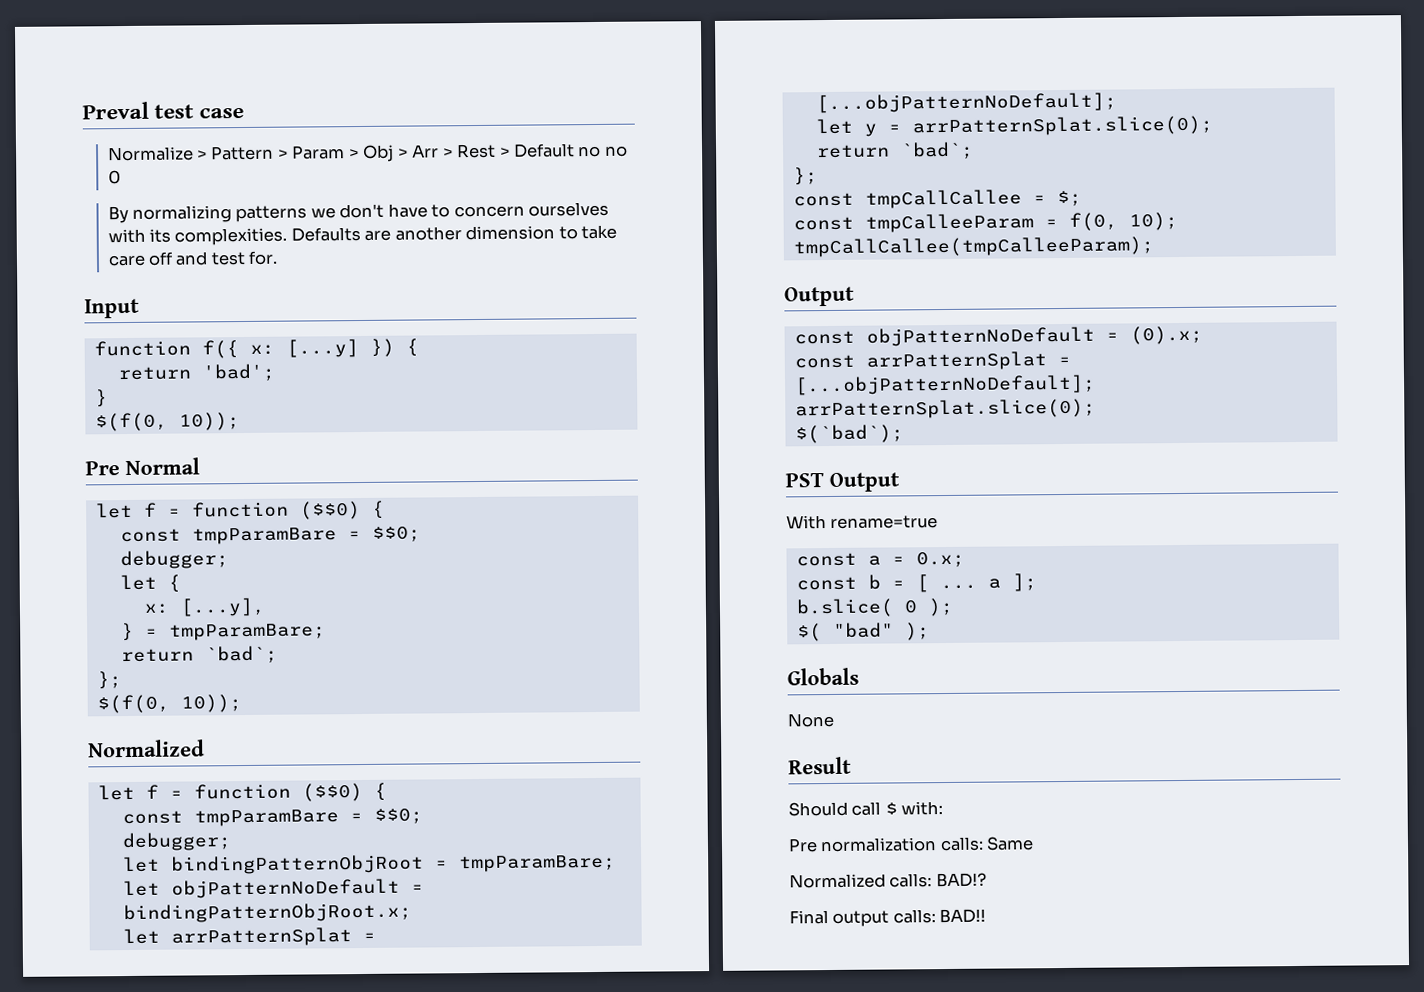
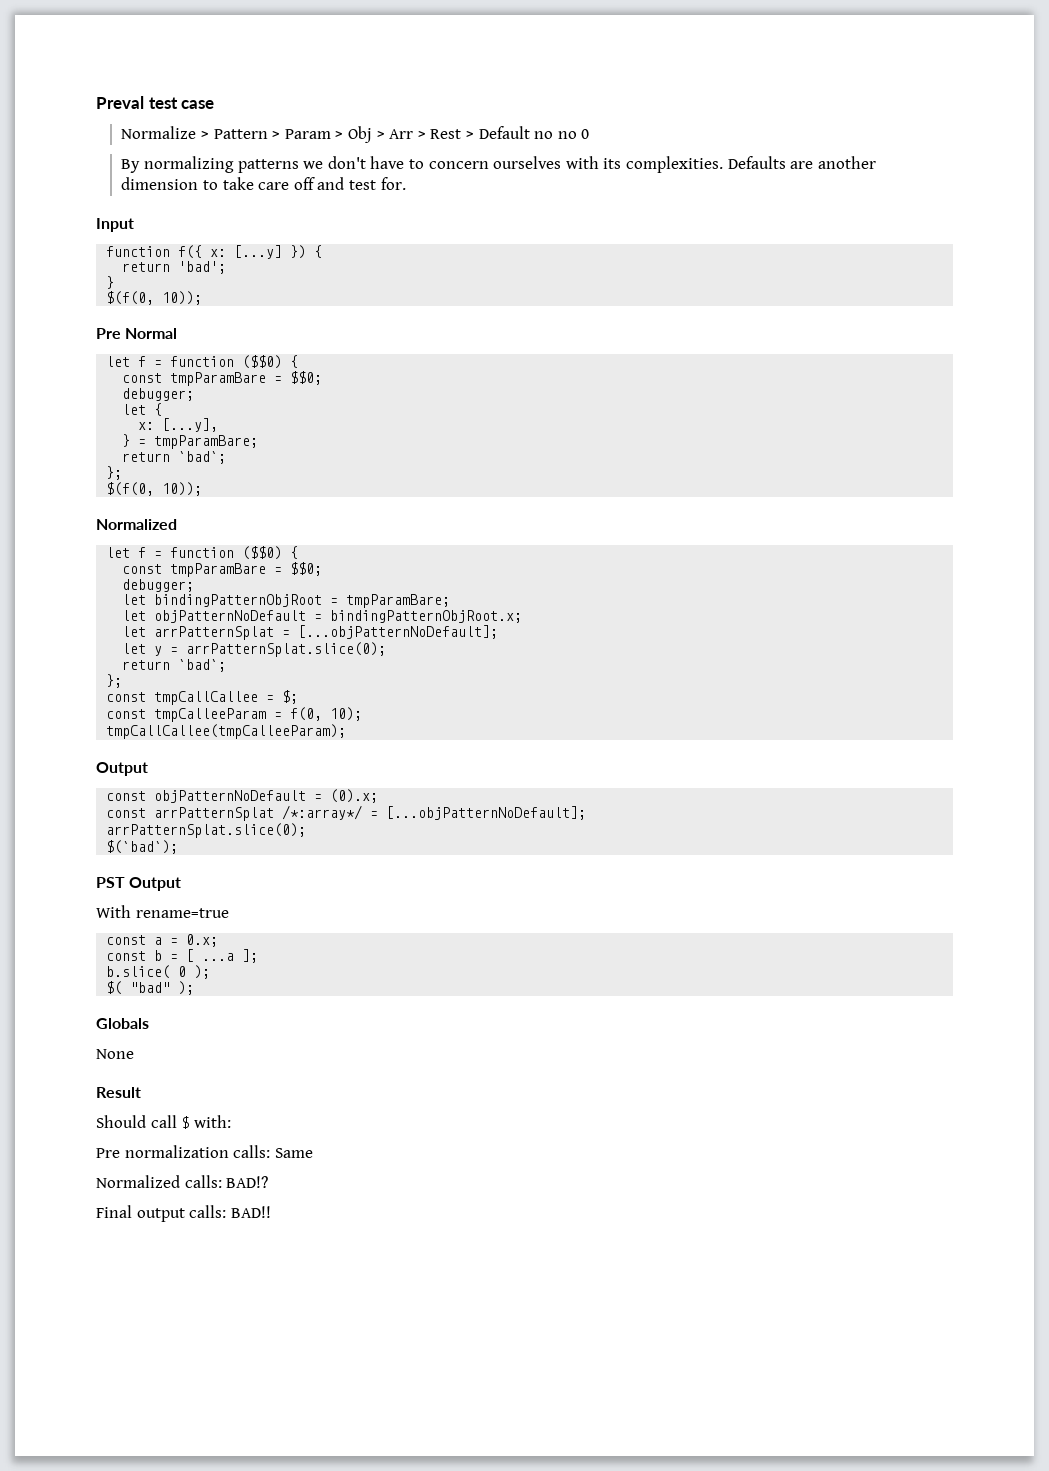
- const arrPatternSplat = [...objPatternNoDefault];
+ const arrPatternSplat /*:array*/ = [...objPatternNoDefault];
- const b = [ ... a ];
+ const b = [ ...a ];

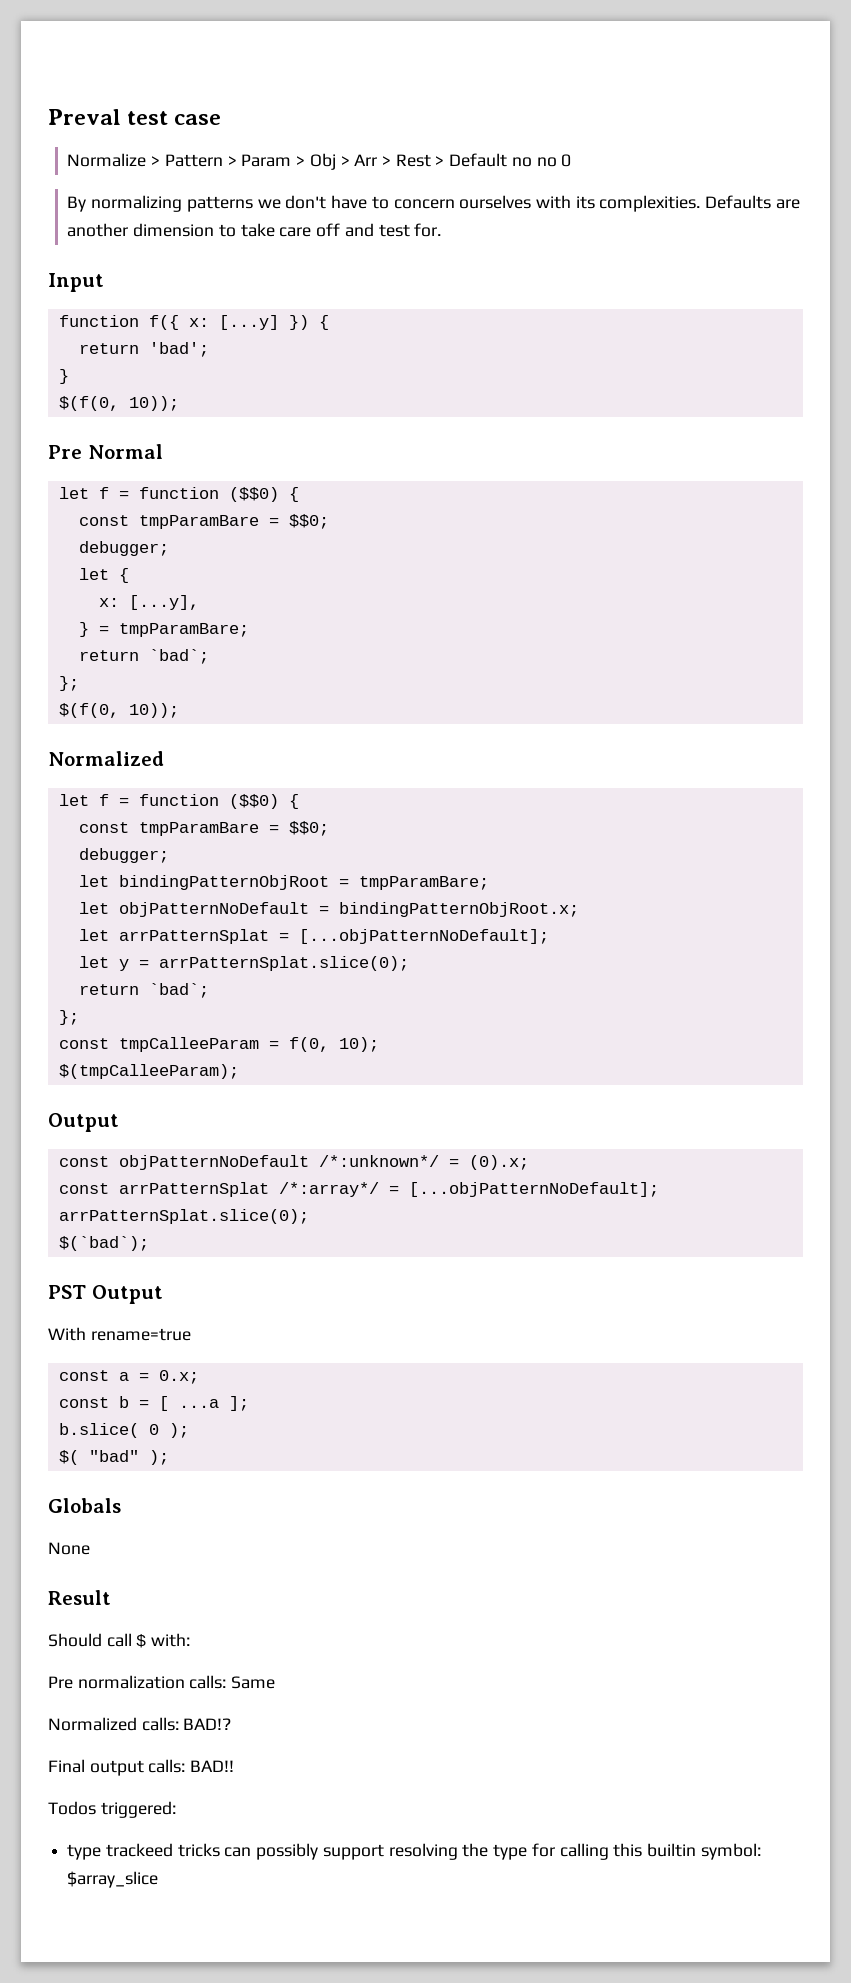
- const tmpCallCallee = $;
- tmpCallCallee(tmpCalleeParam);
+ $(tmpCalleeParam);
- const objPatternNoDefault = (0).x;
+ const objPatternNoDefault /*:unknown*/ = (0).x;
+ Todos triggered:
+ type trackeed tricks can possibly support resolving the type for calling this builtin symbol: $array_slice

